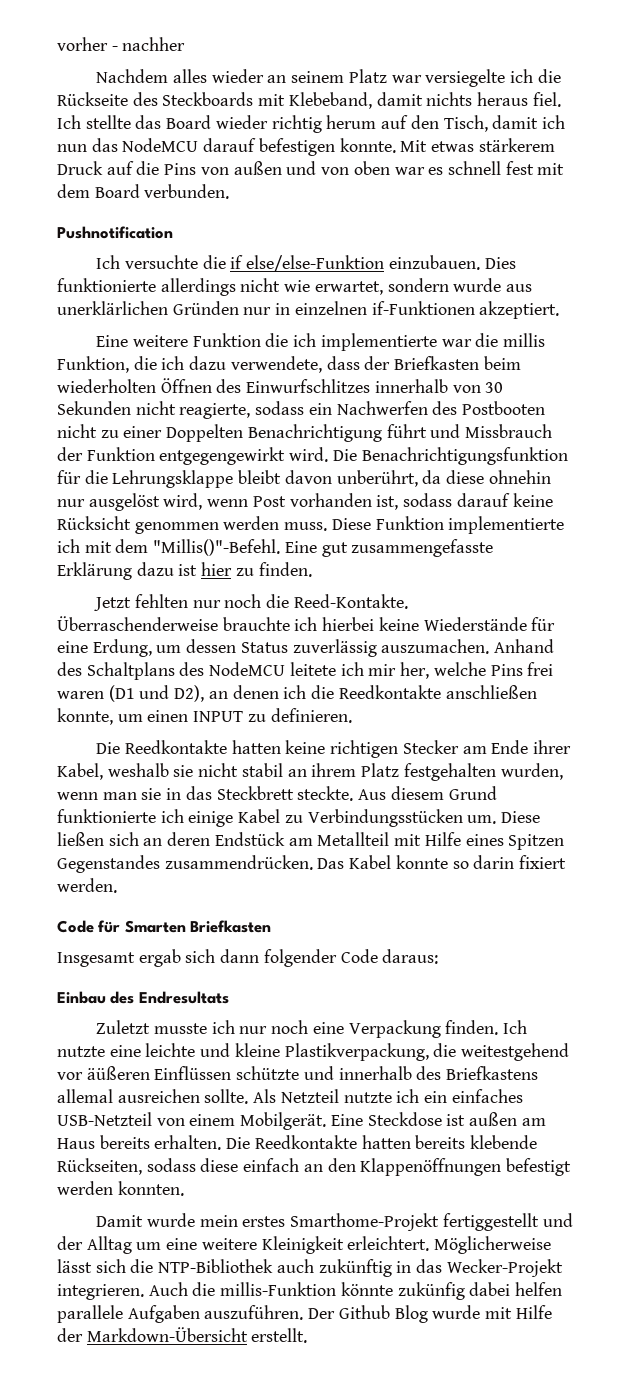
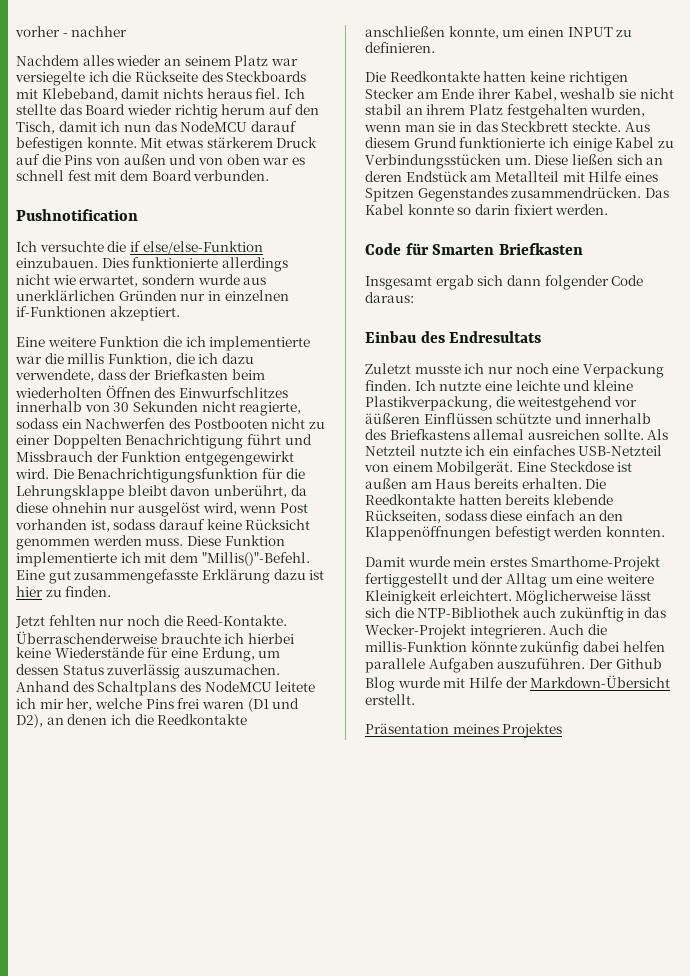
+ Präsentation meines Projektes

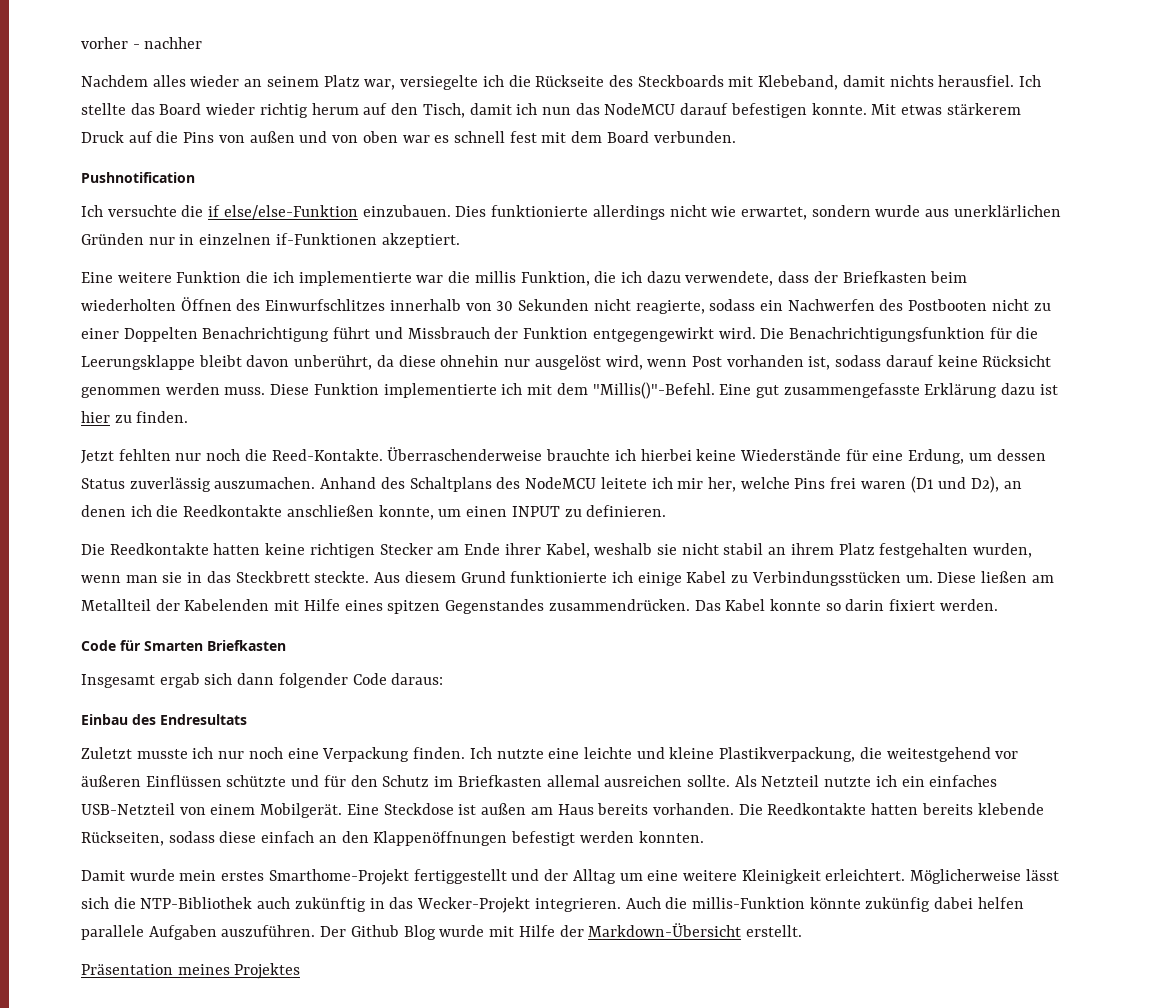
- Nachdem alles wieder an seinem Platz war versiegelte ich die Rückseite des Steckboards mit Klebeband, damit nichts heraus fiel.
+ Nachdem alles wieder an seinem Platz war, versiegelte ich die Rückseite des Steckboards mit Klebeband, damit nichts herausfiel.
- Die Benachrichtigungsfunktion für die Lehrungsklappe bleibt davon unberührt, da diese ohnehin nur ausgelöst wird, wenn Post vorhanden ist, sodass darauf keine Rücksicht genommen werden muss.
+ Die Benachrichtigungsfunktion für die Leerungsklappe bleibt davon unberührt, da diese ohnehin nur ausgelöst wird, wenn Post vorhanden ist, sodass darauf keine Rücksicht genommen werden muss.
- Diese ließen sich an deren Endstück am Metallteil mit Hilfe eines Spitzen Gegenstandes zusammendrücken.
+ Diese ließen am Metallteil der Kabelenden mit Hilfe eines spitzen Gegenstandes zusammendrücken.
- Ich nutzte eine leichte und kleine Plastikverpackung, die weitestgehend vor äüßeren Einflüssen schützte und innerhalb des Briefkastens allemal ausreichen sollte.
+ Ich nutzte eine leichte und kleine Plastikverpackung, die weitestgehend vor äußeren Einflüssen schützte und für den Schutz im Briefkasten allemal ausreichen sollte.
- Eine Steckdose ist außen am Haus bereits erhalten.
+ Eine Steckdose ist außen am Haus bereits vorhanden.

